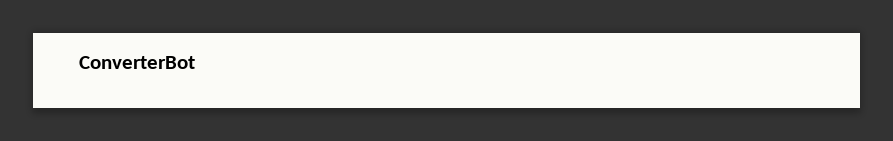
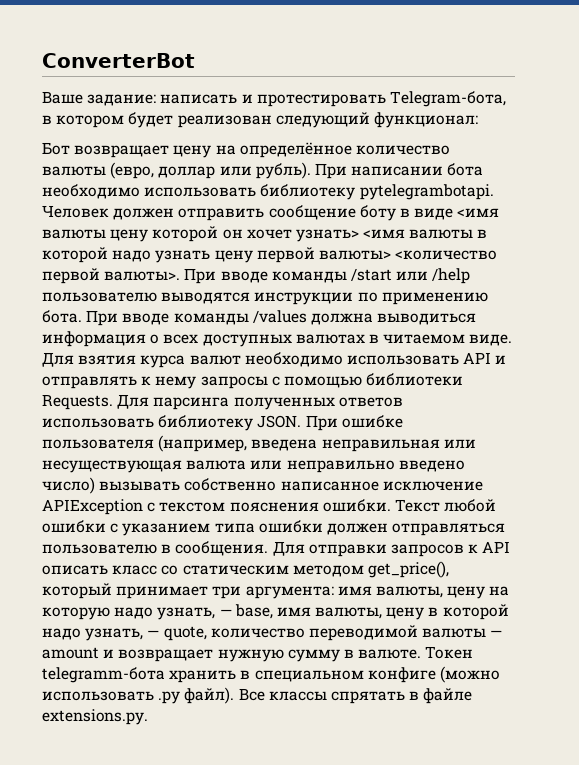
+ Ваше задание: написать и протестировать Telegram-бота, в котором будет реализован следующий функционал:
+ Бот возвращает цену на определённое количество валюты (евро, доллар или рубль). При написании бота необходимо использовать библиотеку pytelegrambotapi. Человек должен отправить сообщение боту в виде <имя валюты цену которой он хочет узнать> <имя валюты в которой надо узнать цену первой валюты> <количество первой валюты>. При вводе команды /start или /help пользователю выводятся инструкции по применению бота. При вводе команды /values должна выводиться информация о всех доступных валютах в читаемом виде. Для взятия курса валют необходимо использовать API и отправлять к нему запросы с помощью библиотеки Requests. Для парсинга полученных ответов использовать библиотеку JSON. При ошибке пользователя (например, введена неправильная или несуществующая валюта или неправильно введено число) вызывать собственно написанное исключение APIException с текстом пояснения ошибки. Текст любой ошибки с указанием типа ошибки должен отправляться пользователю в сообщения. Для отправки запросов к API описать класс со статическим методом get_price(), который принимает три аргумента: имя валюты, цену на которую надо узнать, — base, имя валюты, цену в которой надо узнать, — quote, количество переводимой валюты — amount и возвращает нужную сумму в валюте. Токен telegramm-бота хранить в специальном конфиге (можно использовать .py файл). Все классы спрятать в файле extensions.py.

